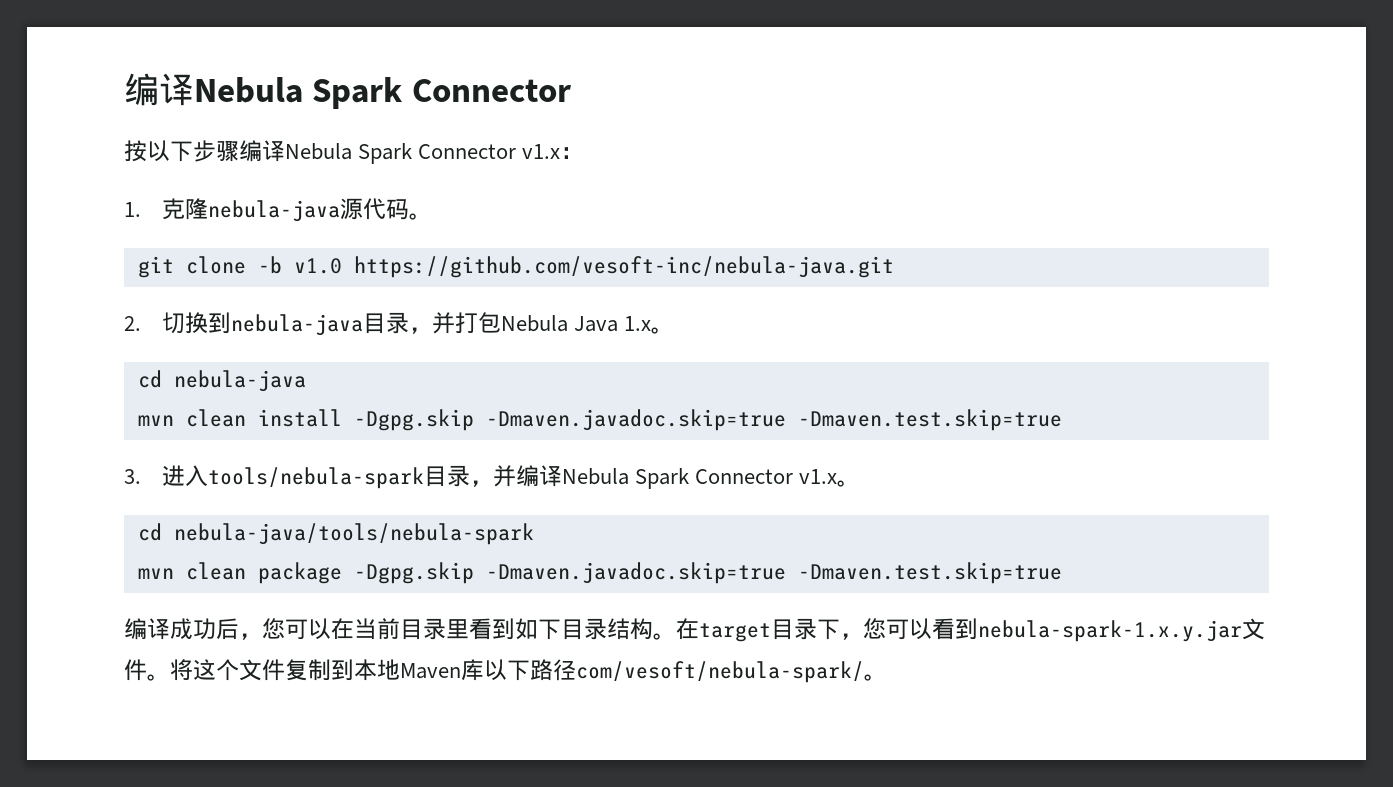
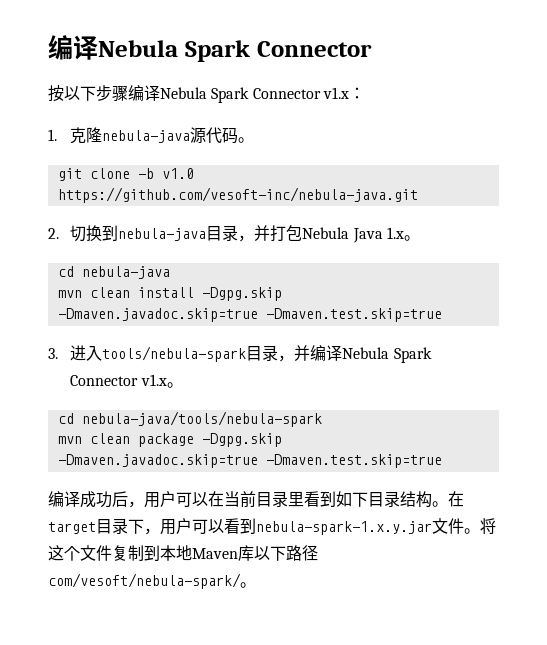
- 编译成功后，您可以在当前目录里看到如下目录结构。
+ 编译成功后，用户可以在当前目录里看到如下目录结构。
- 在target目录下，您可以看到nebula-spark-1.x.y.jar文件。
+ 在target目录下，用户可以看到nebula-spark-1.x.y.jar文件。

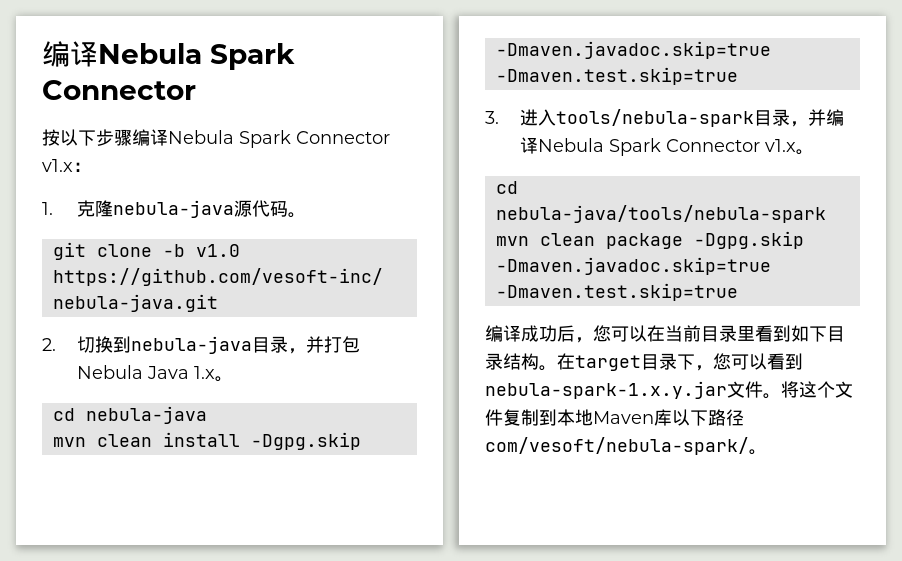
- 编译成功后，用户可以在当前目录里看到如下目录结构。
+ 编译成功后，您可以在当前目录里看到如下目录结构。
- 在target目录下，用户可以看到nebula-spark-1.x.y.jar文件。
+ 在target目录下，您可以看到nebula-spark-1.x.y.jar文件。

